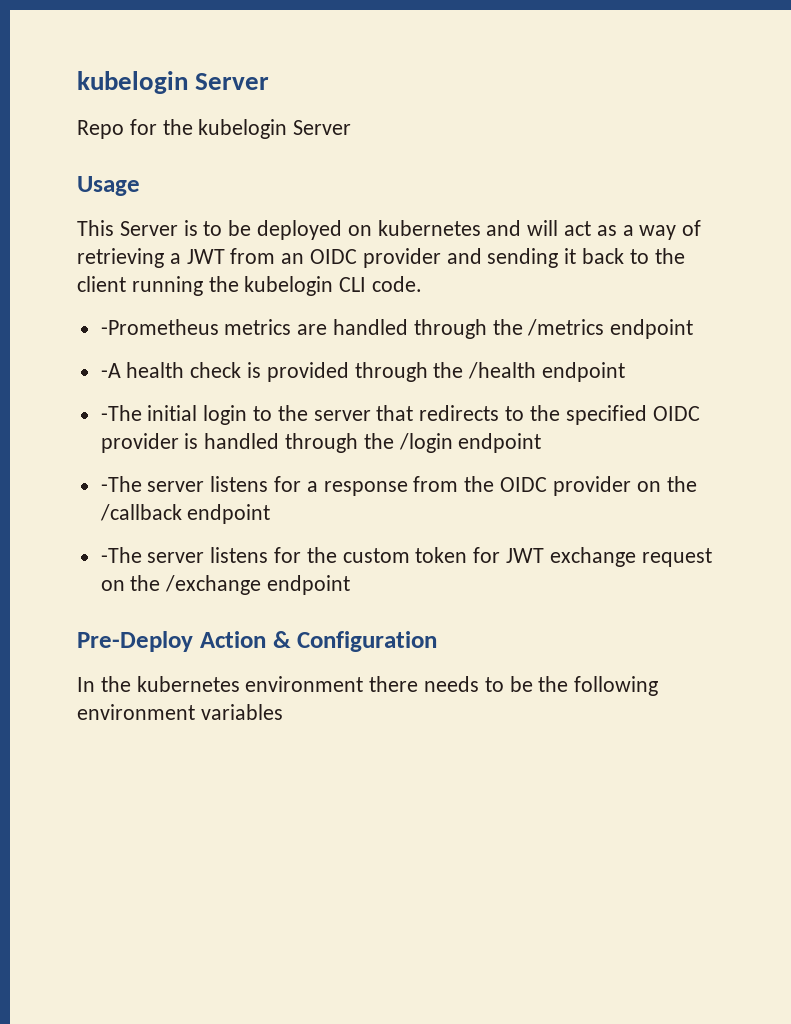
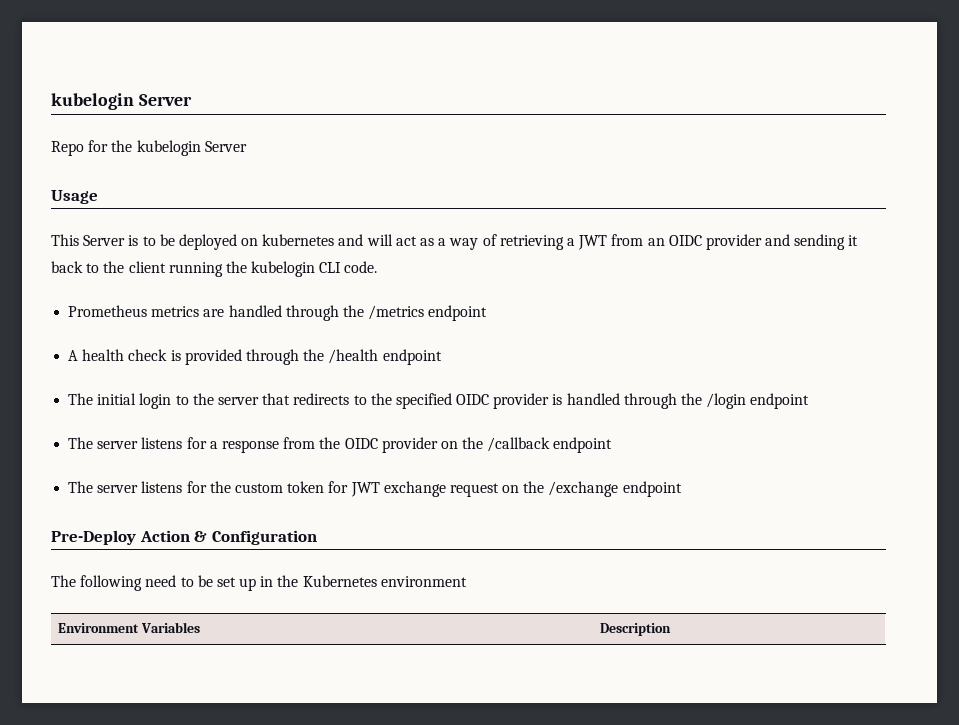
- -Prometheus metrics are handled through the /metrics endpoint
+ Prometheus metrics are handled through the /metrics endpoint
- -A health check is provided through the /health endpoint
+ A health check is provided through the /health endpoint
- -The initial login to the server that redirects to the specified OIDC provider is handled through the /login endpoint
+ The initial login to the server that redirects to the specified OIDC provider is handled through the /login endpoint
- -The server listens for a response from the OIDC provider on the /callback endpoint
+ The server listens for a response from the OIDC provider on the /callback endpoint
- -The server listens for the custom token for JWT exchange request on the /exchange endpoint
+ The server listens for the custom token for JWT exchange request on the /exchange endpoint
- In the kubernetes environment there needs to be the following environment variables
+ The following need to be set up in the Kubernetes environment
+ Environment Variables | Description

